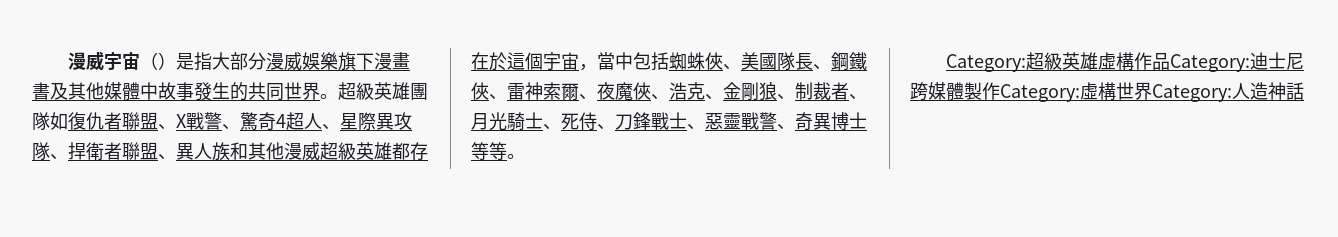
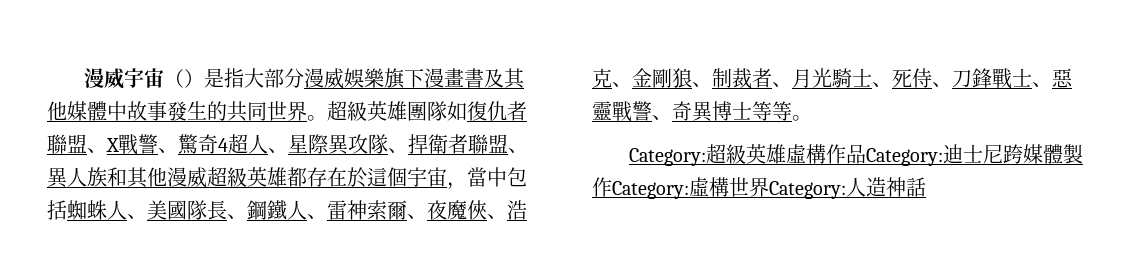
- 超級英雄團隊如復仇者聯盟、X戰警、驚奇4超人、星際異攻隊、捍衛者聯盟、異人族和其他漫威超級英雄都存在於這個宇宙，當中包括蜘蛛俠、美國隊長、鋼鐵俠、雷神索爾、夜魔俠、浩克、金剛狼、制裁者、月光騎士、死侍、刀鋒戰士、惡靈戰警、奇異博士等等。
+ 超級英雄團隊如復仇者聯盟、X戰警、驚奇4超人、星際異攻隊、捍衛者聯盟、異人族和其他漫威超級英雄都存在於這個宇宙，當中包括蜘蛛人、美國隊長、鋼鐵人、雷神索爾、夜魔俠、浩克、金剛狼、制裁者、月光騎士、死侍、刀鋒戰士、惡靈戰警、奇異博士等等。

